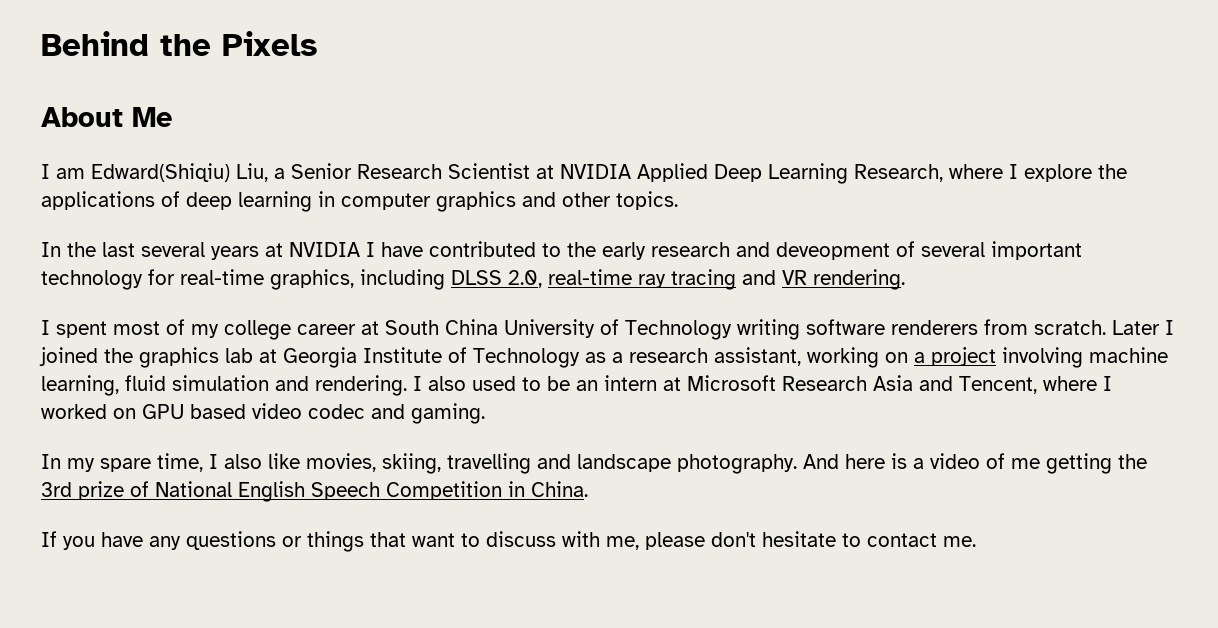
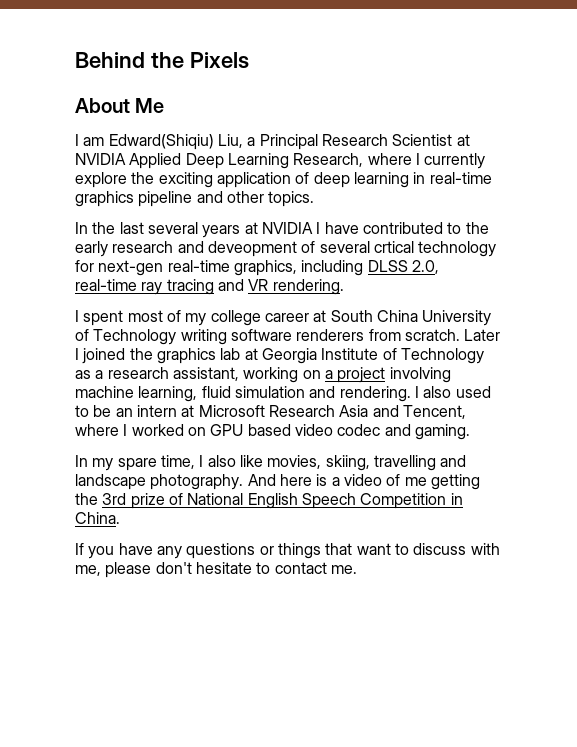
- I am Edward(Shiqiu) Liu, a Senior Research Scientist at NVIDIA Applied Deep Learning Research, where I explore the applications of deep learning in computer graphics and other topics.
+ I am Edward(Shiqiu) Liu, a Principal Research Scientist at NVIDIA Applied Deep Learning Research, where I currently explore the exciting application of deep learning in real-time graphics pipeline and other topics.
- In the last several years at NVIDIA I have contributed to the early research and deveopment of several important technology for real-time graphics, including DLSS 2.0, real-time ray tracing and VR rendering.
+ In the last several years at NVIDIA I have contributed to the early research and deveopment of several crtical technology for next-gen real-time graphics, including DLSS 2.0, real-time ray tracing and VR rendering.

